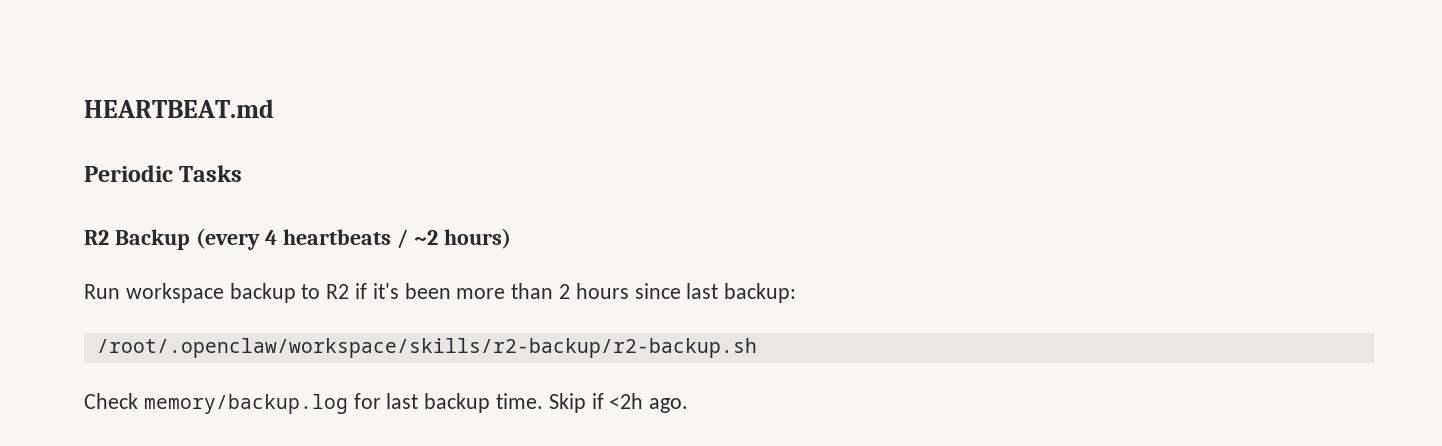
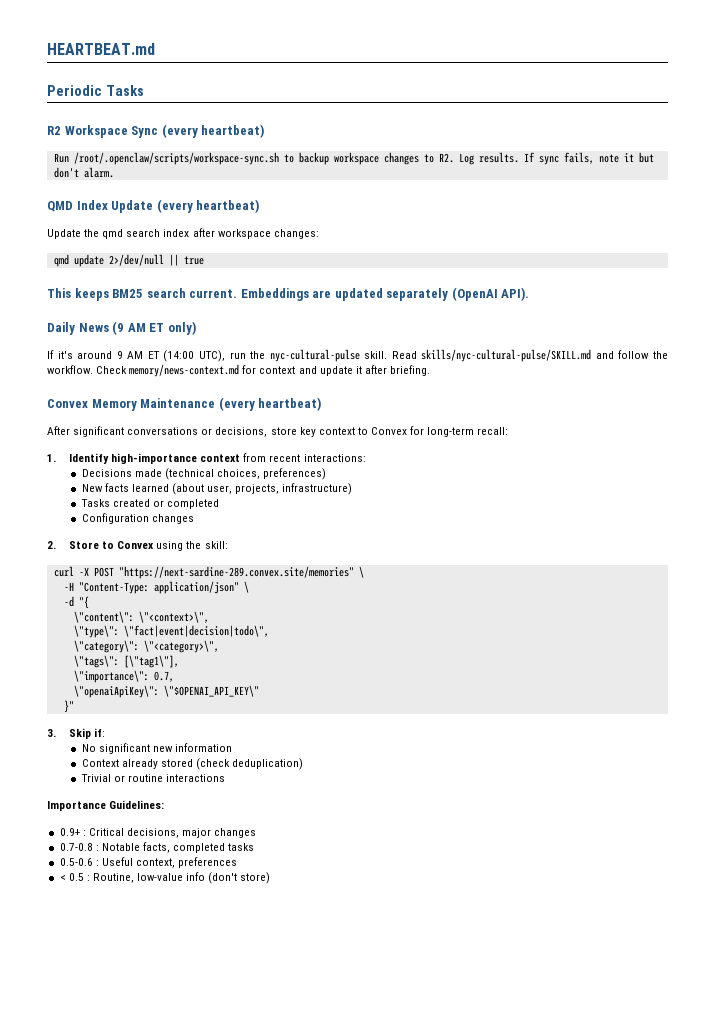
- R2 Backup (every 4 heartbeats / ~2 hours)
- Run workspace backup to R2 if it's been more than 2 hours since last backup:
- /root/.openclaw/workspace/skills/r2-backup/r2-backup.sh
- Check memory/backup.log for last backup time. Skip if <2h ago.
+ R2 Workspace Sync (every heartbeat)
+ Run /root/.openclaw/scripts/workspace-sync.sh to backup workspace changes to R2. Log results. If sync fails, note it but don't alarm.
+ QMD Index Update (every heartbeat)
+ Update the qmd search index after workspace changes:
+ qmd update 2>/dev/null || true
+ This keeps BM25 search current. Embeddings are updated separately (OpenAI API).
+ Daily News (9 AM ET only)
+ If it's around 9 AM ET (14:00 UTC), run the nyc-cultural-pulse skill. Read skills/nyc-cultural-pulse/SKILL.md and follow the workflow. Check memory/news-context.md for context and update it after briefing.
+ Convex Memory Maintenance (every heartbeat)
+ After significant conversations or decisions, store key context to Convex for long-term recall:
+ 1. Identify high-importance context from recent interactions:
+ Decisions made (technical choices, preferences)
+ New facts learned (about user, projects, infrastructure)
+ Tasks created or completed
+ Configuration changes
+ 2. Store to Convex using the skill:
+ curl -X POST "https://next-sardine-289.convex.site/memories" \
+ -H "Content-Type: application/json" \
+ -d "{
+ \"content\": \"<context>\",
+ \"type\": \"fact|event|decision|todo\",
+ \"category\": \"<category>\",
+ \"tags\": [\"tag1\"],
+ \"importance\": 0.7,
+ \"openaiApiKey\": \"$OPENAI_API_KEY\"
+ }"
+ 3. Skip if:
+ No significant new information
+ Context already stored (check deduplication)
+ Trivial or routine interactions
+ Importance Guidelines:
+ 0.9+ : Critical decisions, major changes
+ 0.7-0.8 : Notable facts, completed tasks
+ 0.5-0.6 : Useful context, preferences
+ < 0.5 : Routine, low-value info (don't store)

